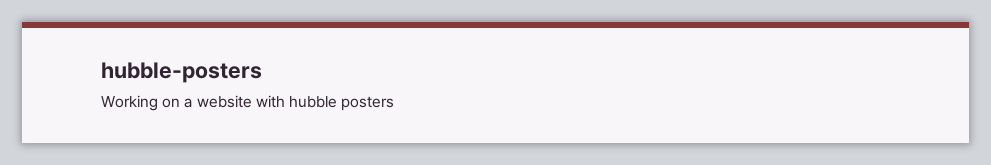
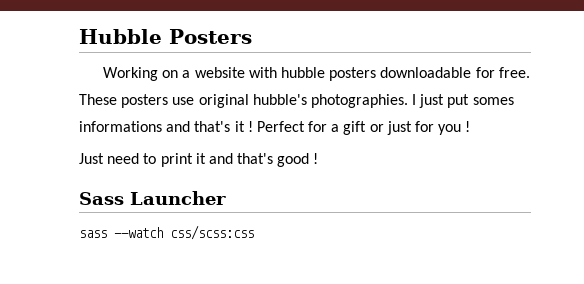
- hubble-posters
+ Hubble Posters
- Working on a website with hubble posters
+ Working on a website with hubble posters downloadable for free. These posters use original hubble's photographies. I just put somes informations and that's it ! Perfect for a gift or just for you !
+ Just need to print it and that's good !
+ Sass Launcher
+ sass --watch css/scss:css

